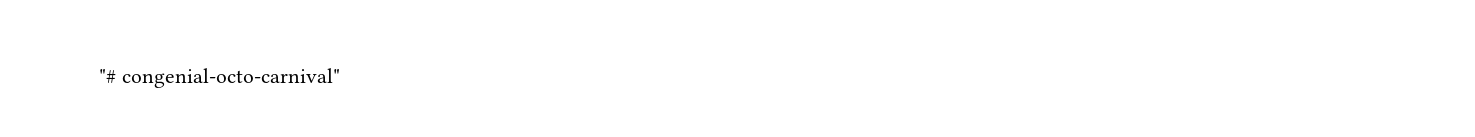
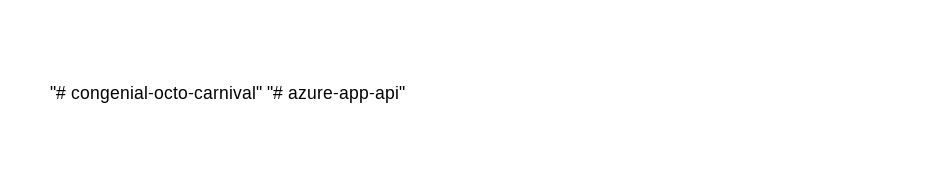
- "# congenial-octo-carnival"
+ "# congenial-octo-carnival" "# azure-app-api"

